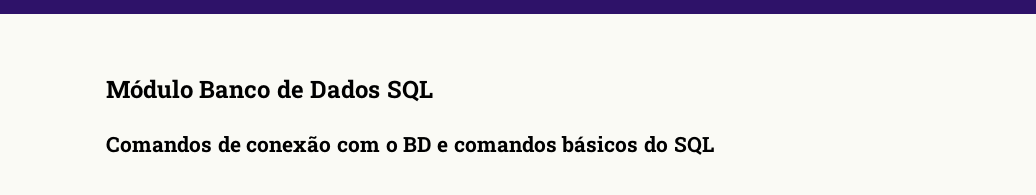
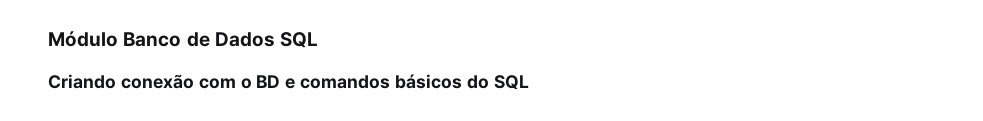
- Comandos de conexão com o BD e comandos básicos do SQL
+ Criando conexão com o BD e comandos básicos do SQL

